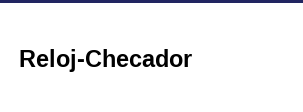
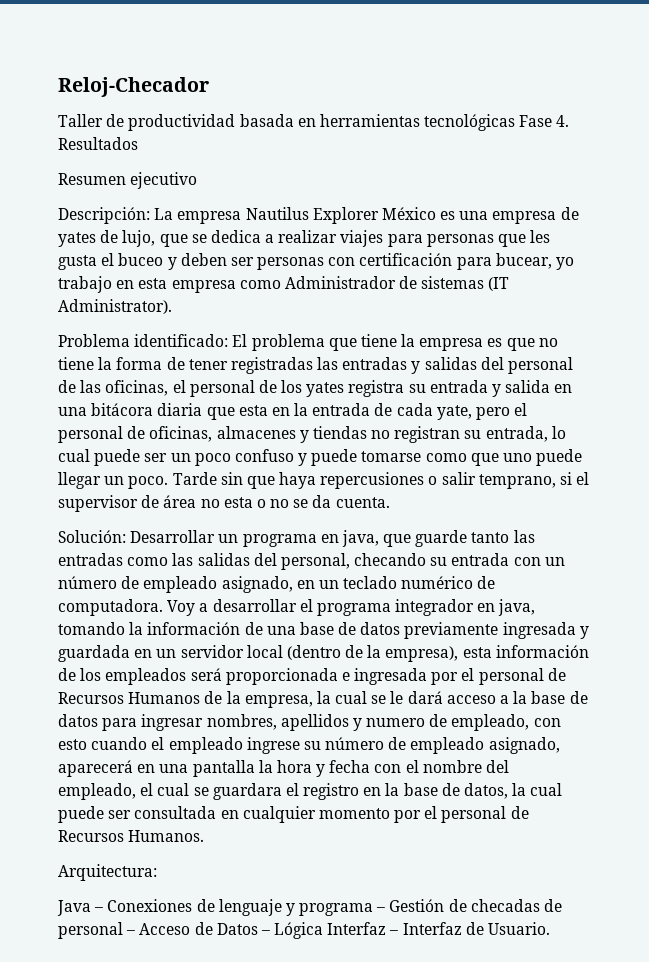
+ Taller de productividad basada en herramientas tecnológicas Fase 4. Resultados
+ Resumen ejecutivo
+ Descripción: La empresa Nautilus Explorer México es una empresa de yates de lujo, que se dedica a realizar viajes para personas que les gusta el buceo y deben ser personas con certificación para bucear, yo trabajo en esta empresa como Administrador de sistemas (IT Administrator).
+ Problema identificado: El problema que tiene la empresa es que no tiene la forma de tener registradas las entradas y salidas del personal de las oficinas, el personal de los yates registra su entrada y salida en una bitácora diaria que esta en la entrada de cada yate, pero el personal de oficinas, almacenes y tiendas no registran su entrada, lo cual puede ser un poco confuso y puede tomarse como que uno puede llegar un poco. Tarde sin que haya repercusiones o salir temprano, si el supervisor de área no esta o no se da cuenta.
+ Solución: Desarrollar un programa en java, que guarde tanto las entradas como las salidas del personal, checando su entrada con un número de empleado asignado, en un teclado numérico de computadora. Voy a desarrollar el programa integrador en java, tomando la información de una base de datos previamente ingresada y guardada en un servidor local (dentro de la empresa), esta información de los empleados será proporcionada e ingresada por el personal de Recursos Humanos de la empresa, la cual se le dará acceso a la base de datos para ingresar nombres, apellidos y numero de empleado, con esto cuando el empleado ingrese su número de empleado asignado, aparecerá en una pantalla la hora y fecha con el nombre del empleado, el cual se guardara el registro en la base de datos, la cual puede ser consultada en cualquier momento por el personal de Recursos Humanos.
+ Arquitectura:
+ Java – Conexiones de lenguaje y programa – Gestión de checadas de personal – Acceso de Datos – Lógica Interfaz – Interfaz de Usuario.

